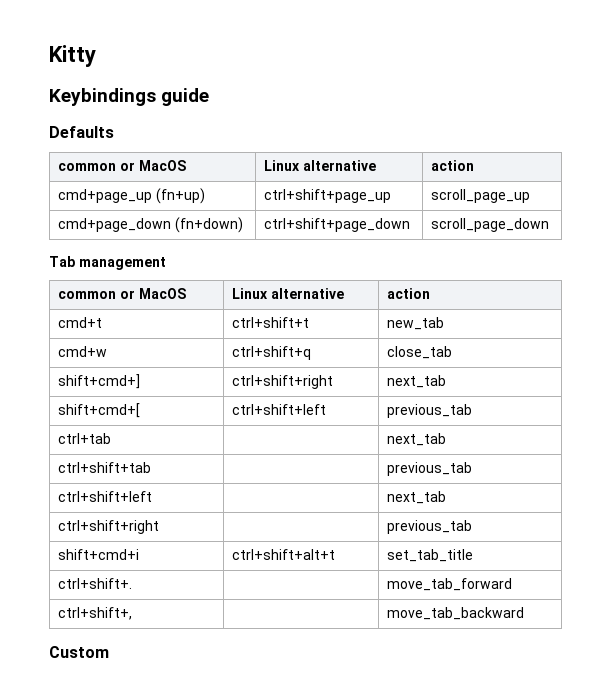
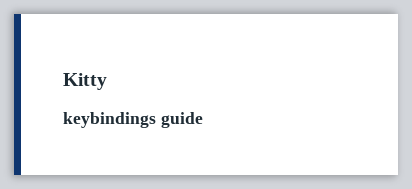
- Keybindings guide
+ keybindings guide
- Defaults
- common or MacOS | Linux alternative | action
- cmd+page_up (fn+up) | ctrl+shift+page_up | scroll_page_up
- cmd+page_down (fn+down) | ctrl+shift+page_down | scroll_page_down
- Tab management
- common or MacOS | Linux alternative | action
- cmd+t | ctrl+shift+t | new_tab
- cmd+w | ctrl+shift+q | close_tab
- shift+cmd+] | ctrl+shift+right | next_tab
- shift+cmd+[ | ctrl+shift+left | previous_tab
- ctrl+tab | | next_tab
- ctrl+shift+tab | | previous_tab
- ctrl+shift+left | | next_tab
- ctrl+shift+right | | previous_tab
- shift+cmd+i | ctrl+shift+alt+t | set_tab_title
- ctrl+shift+. | | move_tab_forward
- ctrl+shift+, | | move_tab_backward
- Custom

